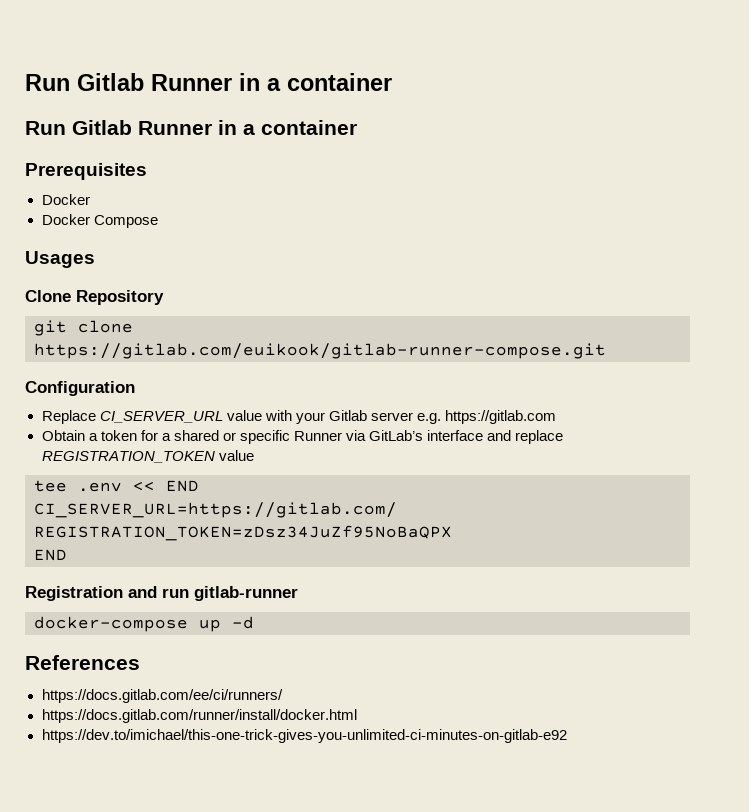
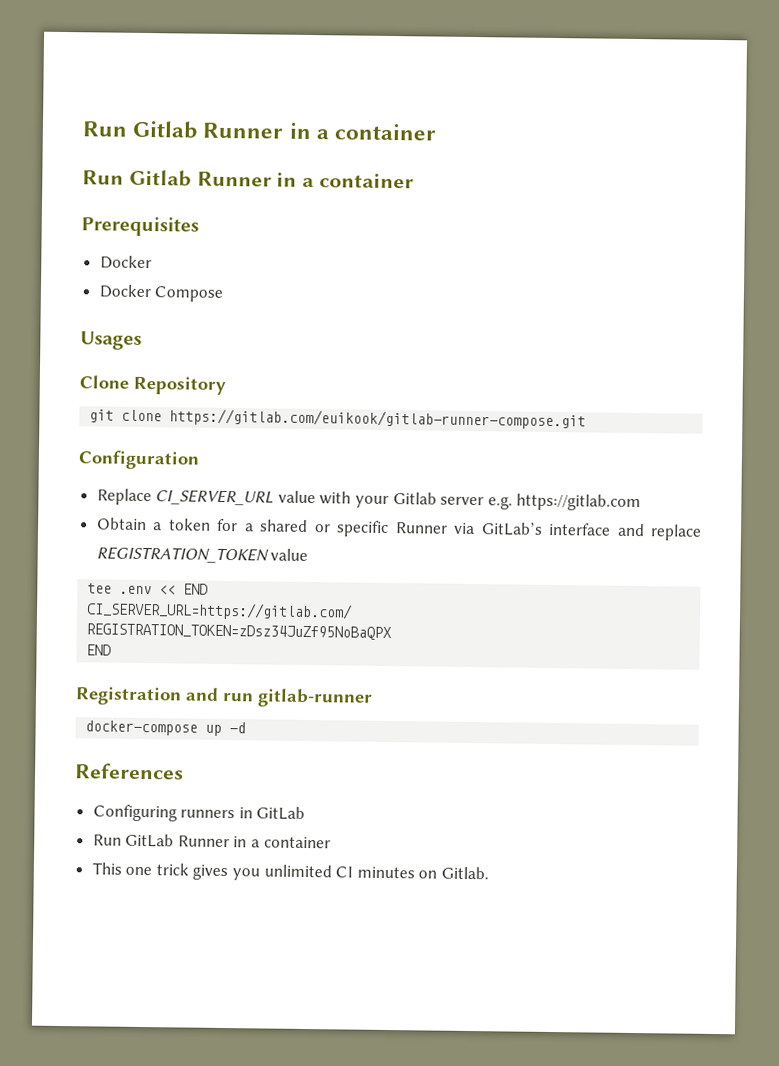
- https://docs.gitlab.com/ee/ci/runners/
- https://docs.gitlab.com/runner/install/docker.html
- https://dev.to/imichael/this-one-trick-gives-you-unlimited-ci-minutes-on-gitlab-e92
+ Configuring runners in GitLab
+ Run GitLab Runner in a container
+ This one trick gives you unlimited CI minutes on Gitlab.

